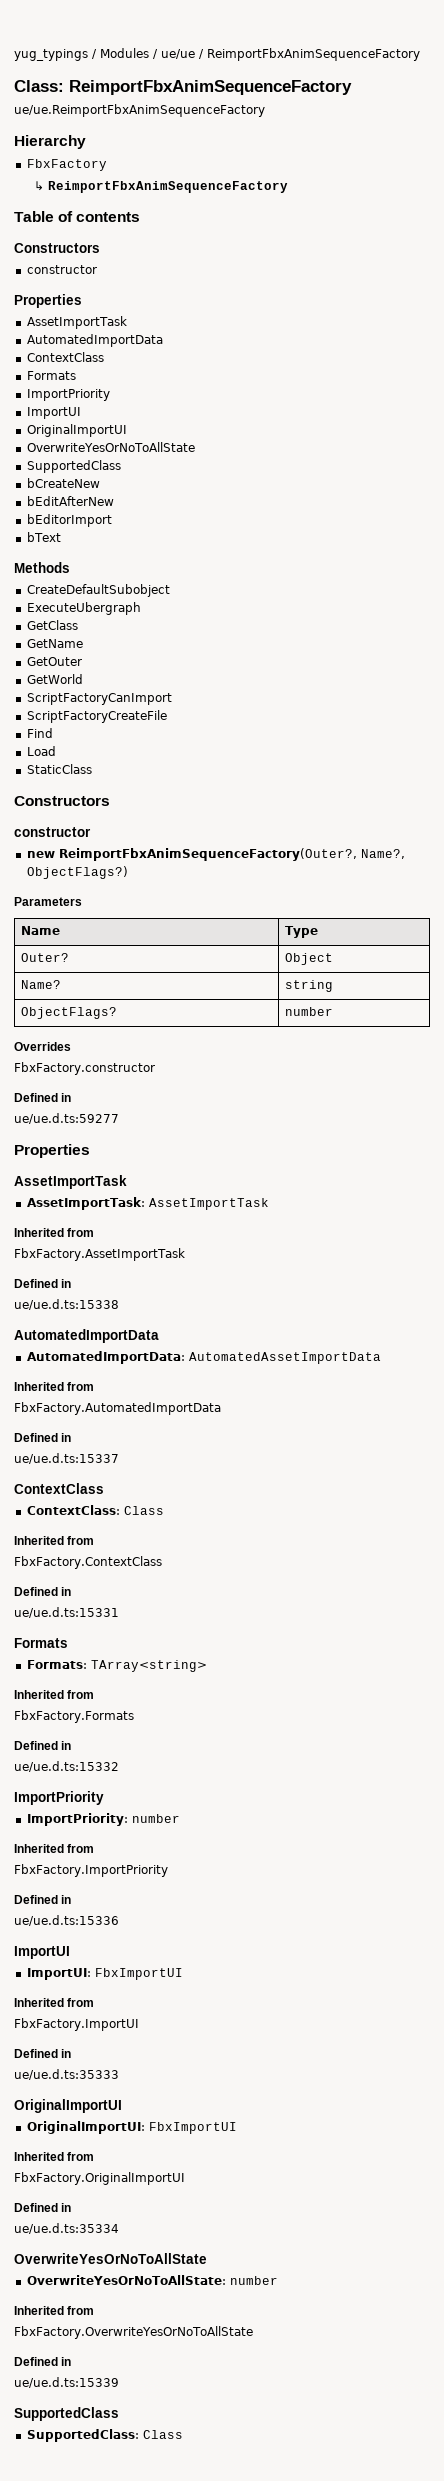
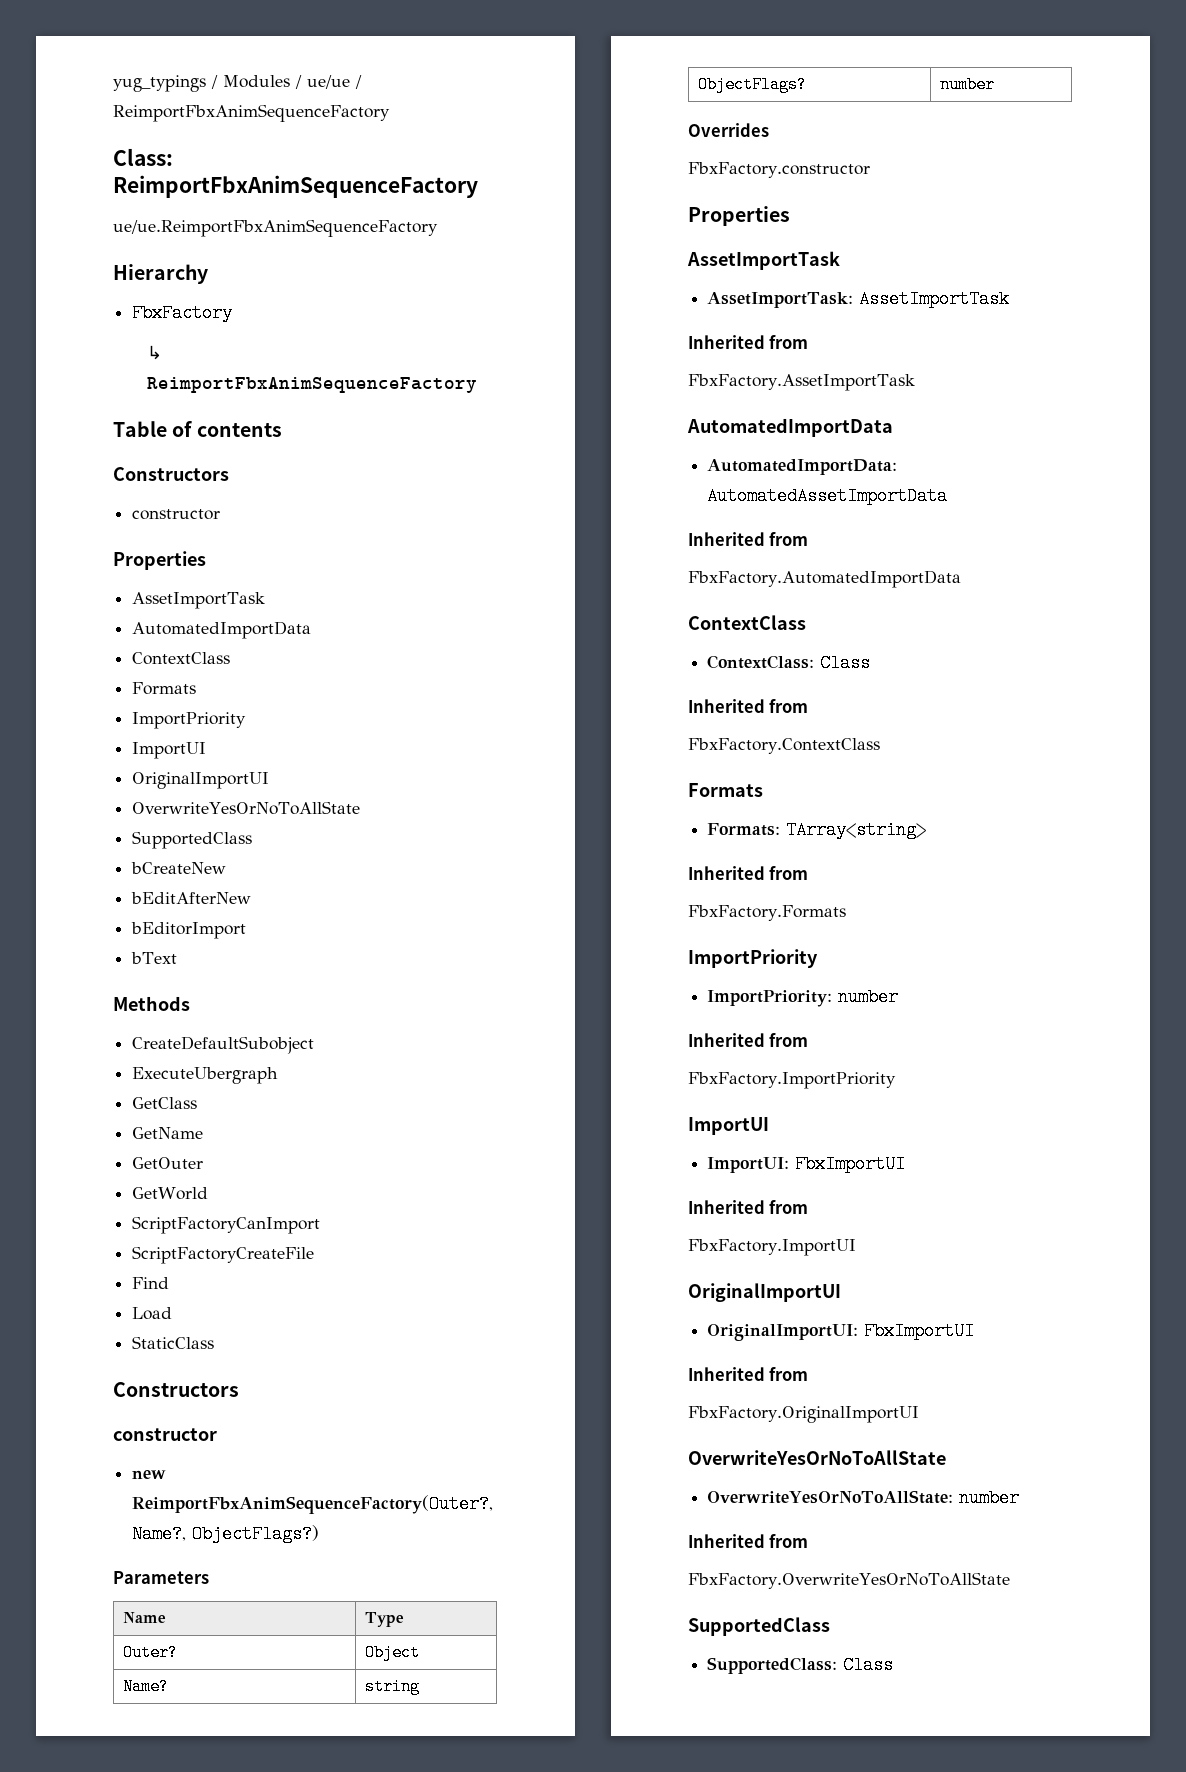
  FbxFactory.constructor
- Defined in
- ue/ue.d.ts:59277
  FbxFactory.AssetImportTask
- Defined in
- ue/ue.d.ts:15338
  FbxFactory.AutomatedImportData
- Defined in
- ue/ue.d.ts:15337
  FbxFactory.ContextClass
- Defined in
- ue/ue.d.ts:15331
  FbxFactory.Formats
- Defined in
- ue/ue.d.ts:15332
  FbxFactory.ImportPriority
- Defined in
- ue/ue.d.ts:15336
  FbxFactory.ImportUI
- Defined in
- ue/ue.d.ts:35333
  FbxFactory.OriginalImportUI
- Defined in
- ue/ue.d.ts:35334
  FbxFactory.OverwriteYesOrNoToAllState
- Defined in
- ue/ue.d.ts:15339

